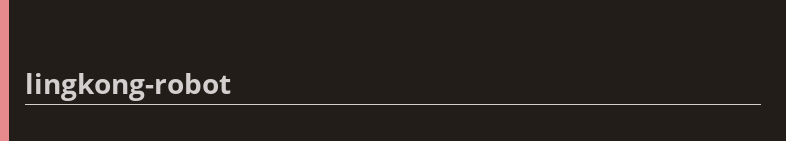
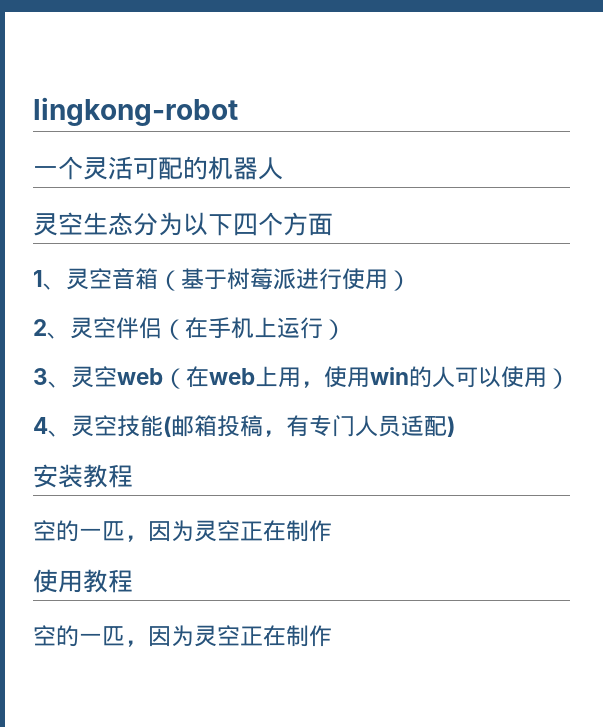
+ 一个灵活可配的机器人
+ 灵空生态分为以下四个方面
+ 1、灵空音箱（基于树莓派进行使用）
+ 2、灵空伴侣（在手机上运行）
+ 3、灵空web（在web上用，使用win的人可以使用）
+ 4、灵空技能(邮箱投稿，有专门人员适配)
+ 安装教程
+ 空的一匹，因为灵空正在制作
+ 使用教程
+ 空的一匹，因为灵空正在制作

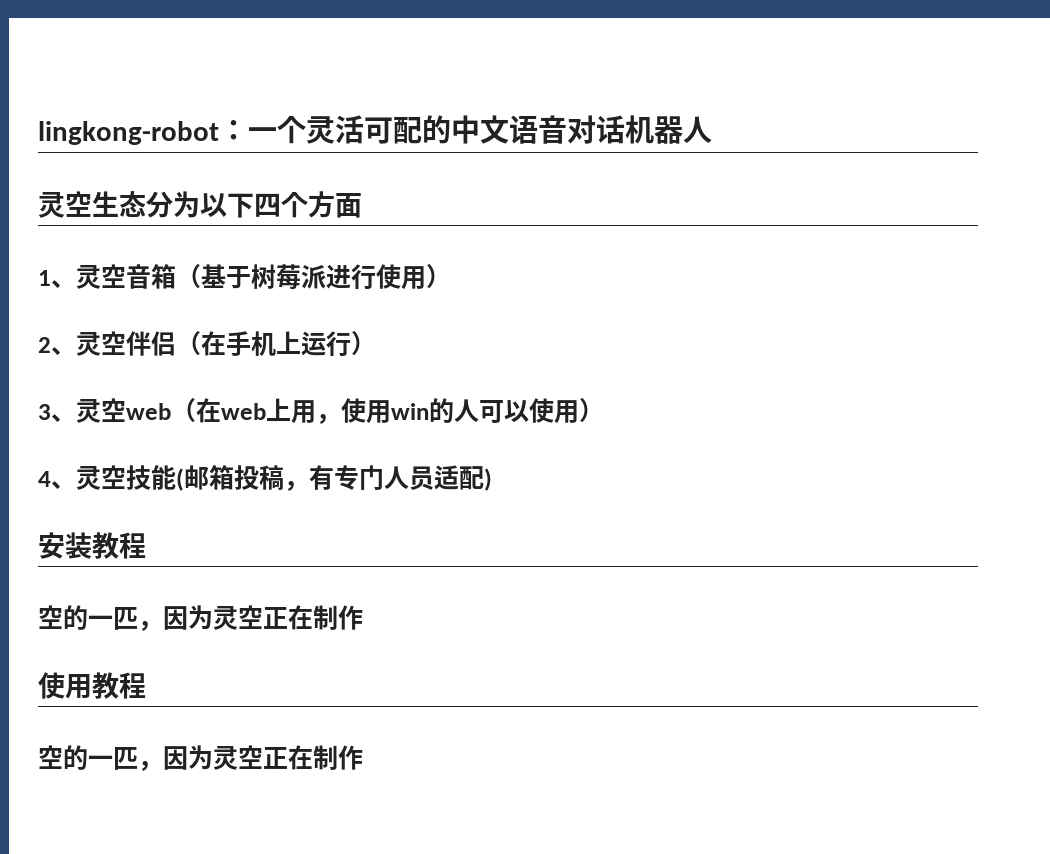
- lingkong-robot
- 一个灵活可配的机器人
+ lingkong-robot：一个灵活可配的中文语音对话机器人

